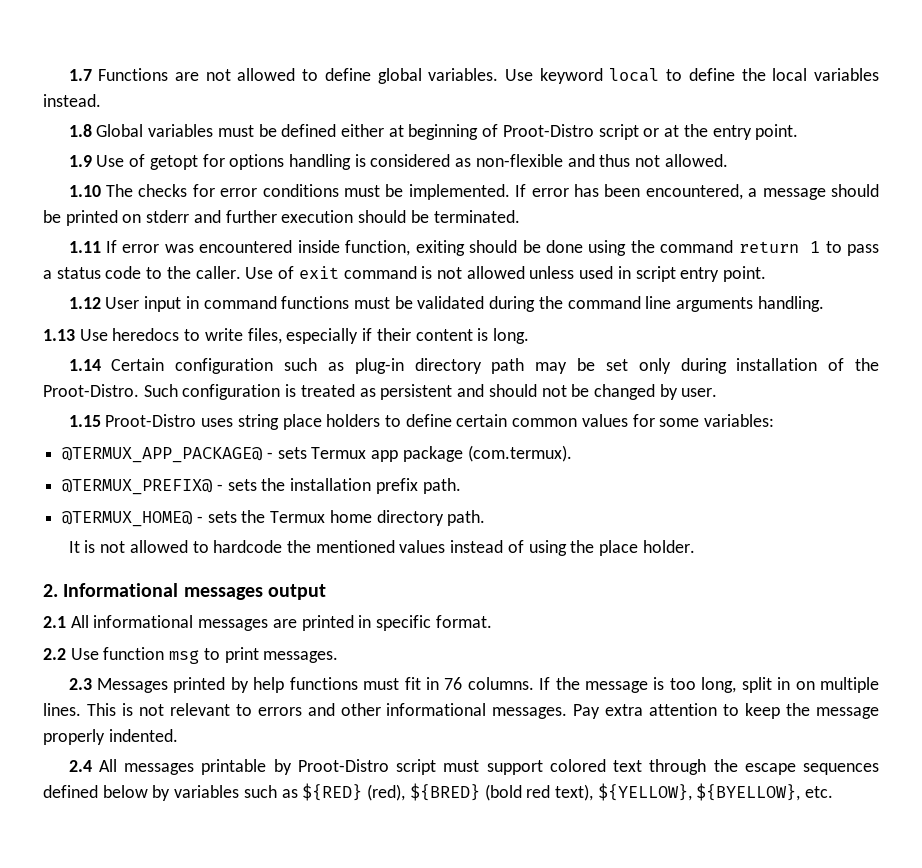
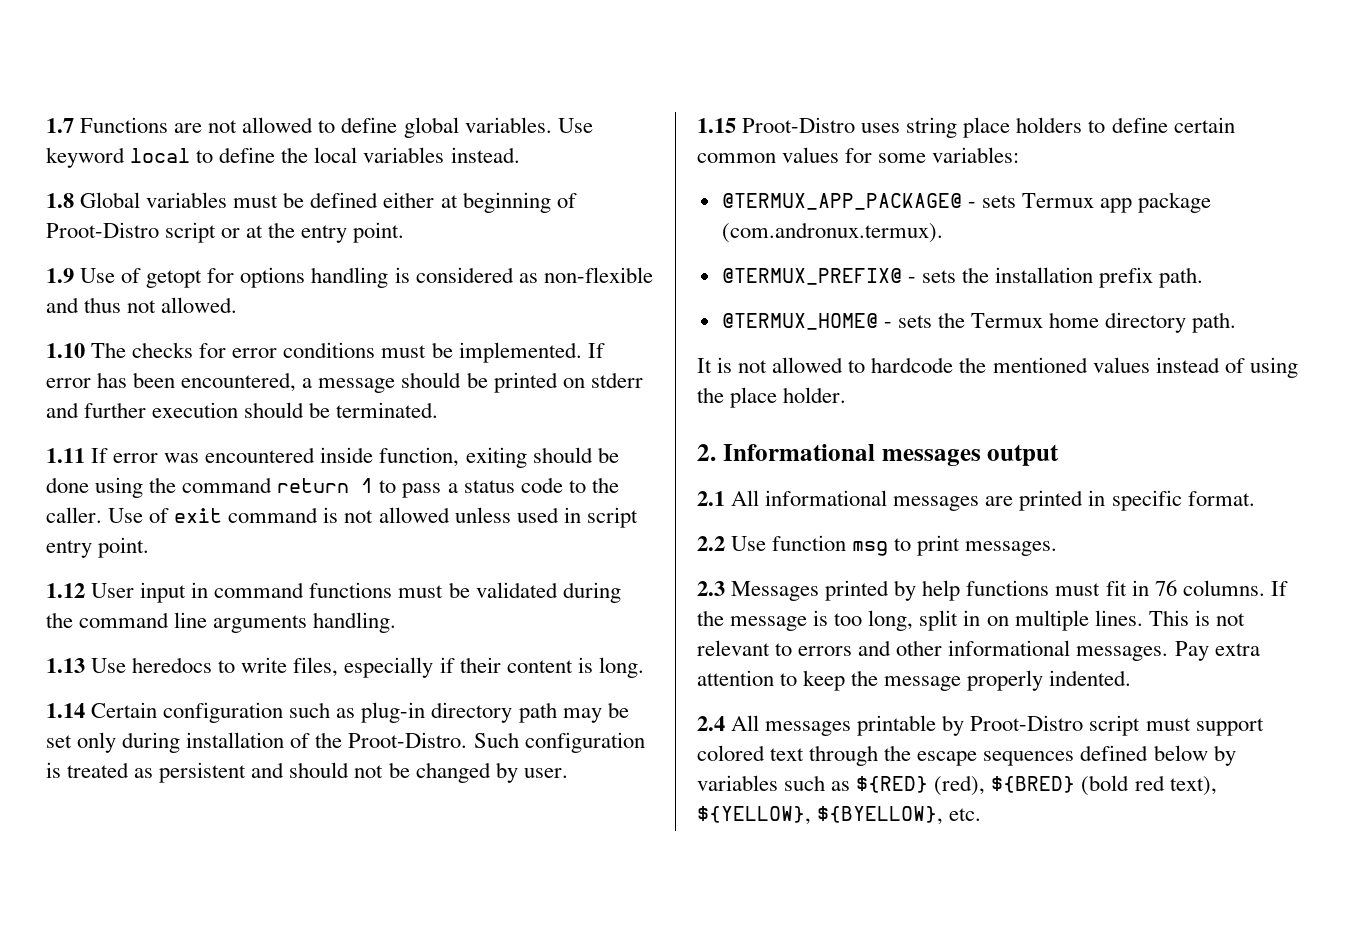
- @TERMUX_APP_PACKAGE@ - sets Termux app package (com.termux).
+ @TERMUX_APP_PACKAGE@ - sets Termux app package (com.andronux.termux).

